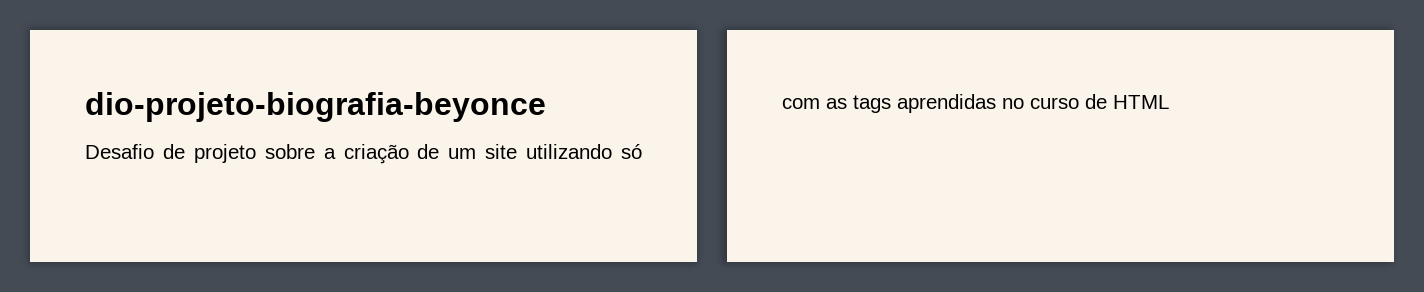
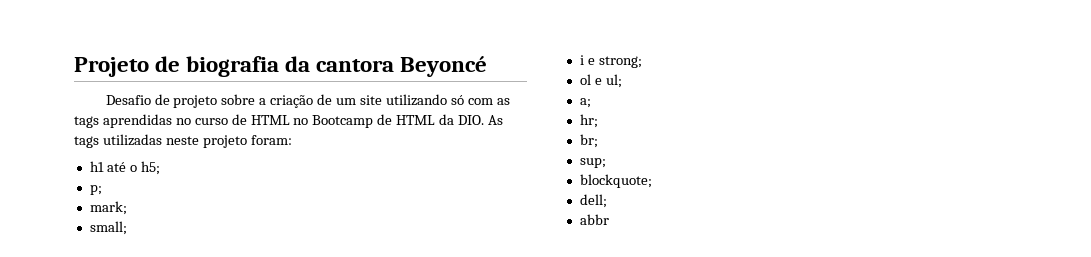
- dio-projeto-biografia-beyonce
+ Projeto de biografia da cantora Beyoncé
- Desafio de projeto sobre a criação de um site utilizando só com as tags aprendidas no curso de HTML
+ Desafio de projeto sobre a criação de um site utilizando só com as tags aprendidas no curso de HTML no Bootcamp de HTML da DIO. As tags utilizadas neste projeto foram:
+ h1 até o h5;
+ p;
+ mark;
+ small;
+ i e strong;
+ ol e ul;
+ a;
+ hr;
+ br;
+ sup;
+ blockquote;
+ dell;
+ abbr

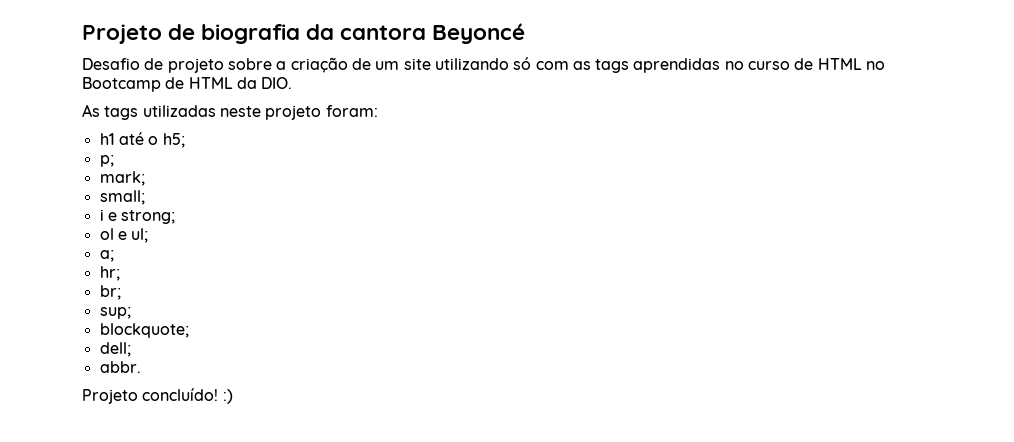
- Desafio de projeto sobre a criação de um site utilizando só com as tags aprendidas no curso de HTML no Bootcamp de HTML da DIO. As tags utilizadas neste projeto foram:
+ Desafio de projeto sobre a criação de um site utilizando só com as tags aprendidas no curso de HTML no Bootcamp de HTML da DIO.
+ As tags utilizadas neste projeto foram:
- abbr
+ abbr.
+ Projeto concluído! :)

